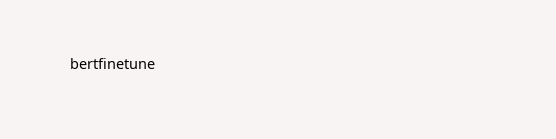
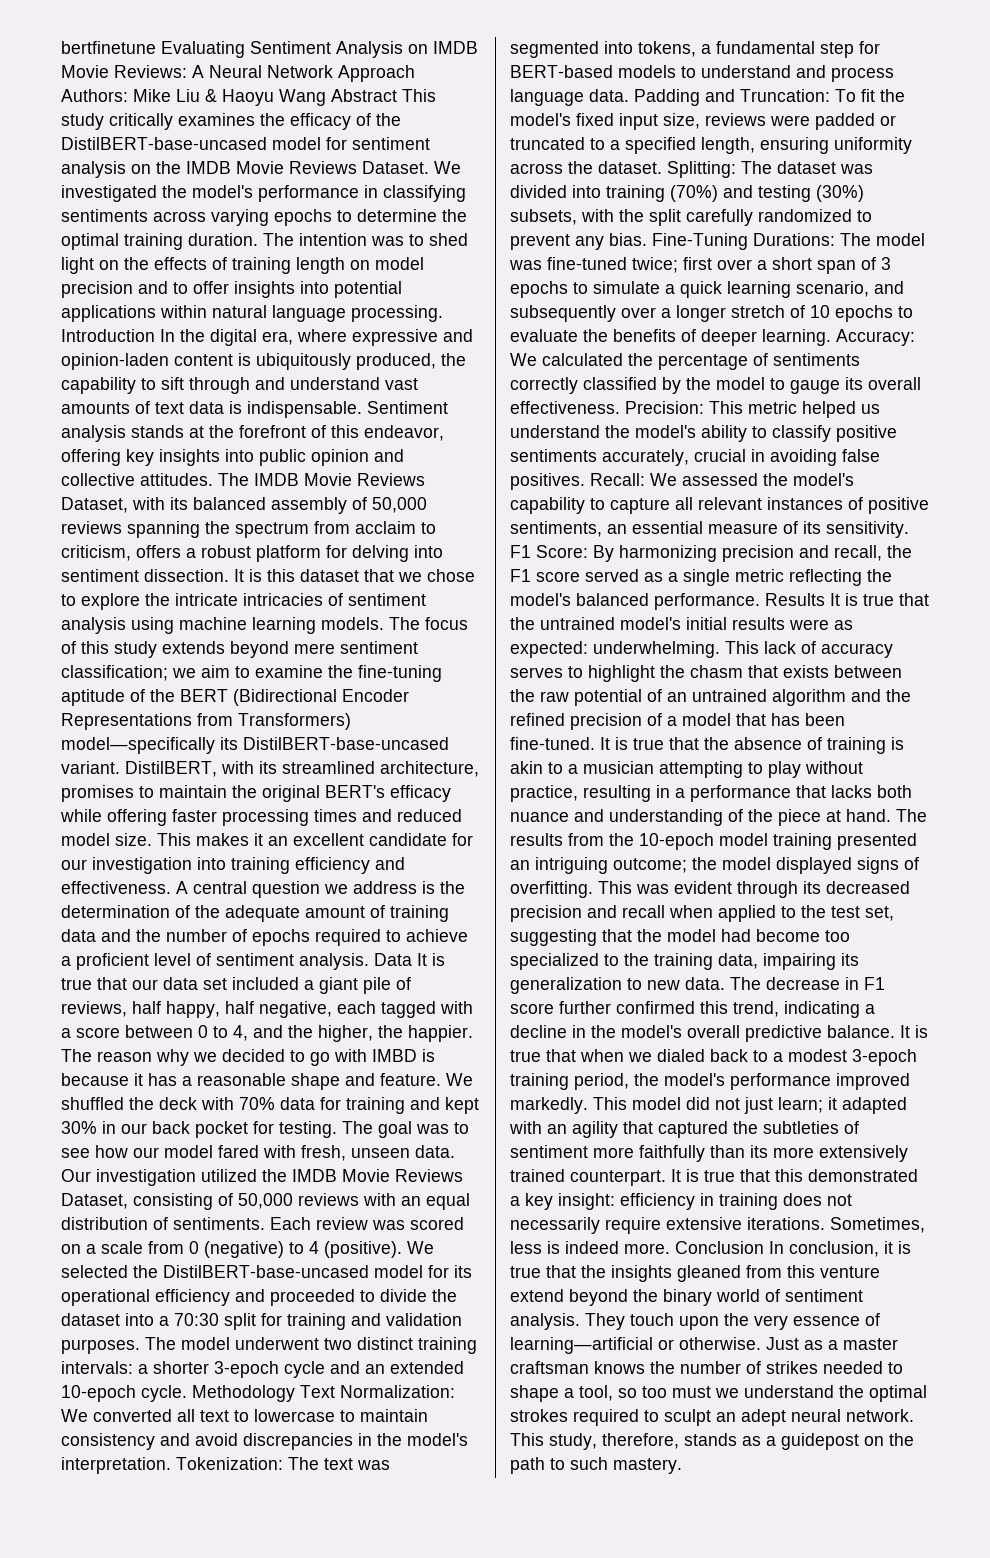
- bertfinetune
+ bertfinetune Evaluating Sentiment Analysis on IMDB Movie Reviews: A Neural Network Approach Authors: Mike Liu & Haoyu Wang Abstract This study critically examines the efficacy of the DistilBERT-base-uncased model for sentiment analysis on the IMDB Movie Reviews Dataset. We investigated the model's performance in classifying sentiments across varying epochs to determine the optimal training duration. The intention was to shed light on the effects of training length on model precision and to offer insights into potential applications within natural language processing. Introduction In the digital era, where expressive and opinion-laden content is ubiquitously produced, the capability to sift through and understand vast amounts of text data is indispensable. Sentiment analysis stands at the forefront of this endeavor, offering key insights into public opinion and collective attitudes. The IMDB Movie Reviews Dataset, with its balanced assembly of 50,000 reviews spanning the spectrum from acclaim to criticism, offers a robust platform for delving into sentiment dissection. It is this dataset that we chose to explore the intricate intricacies of sentiment analysis using machine learning models. The focus of this study extends beyond mere sentiment classification; we aim to examine the fine-tuning aptitude of the BERT (Bidirectional Encoder Representations from Transformers) model—specifically its DistilBERT-base-uncased variant. DistilBERT, with its streamlined architecture, promises to maintain the original BERT's efficacy while offering faster processing times and reduced model size. This makes it an excellent candidate for our investigation into training efficiency and effectiveness. A central question we address is the determination of the adequate amount of training data and the number of epochs required to achieve a proficient level of sentiment analysis. Data It is true that our data set included a giant pile of reviews, half happy, half negative, each tagged with a score between 0 to 4, and the higher, the happier. The reason why we decided to go with IMBD is because it has a reasonable shape and feature. We shuffled the deck with 70% data for training and kept 30% in our back pocket for testing. The goal was to see how our model fared with fresh, unseen data. Our investigation utilized the IMDB Movie Reviews Dataset, consisting of 50,000 reviews with an equal distribution of sentiments. Each review was scored on a scale from 0 (negative) to 4 (positive). We selected the DistilBERT-base-uncased model for its operational efficiency and proceeded to divide the dataset into a 70:30 split for training and validation purposes. The model underwent two distinct training intervals: a shorter 3-epoch cycle and an extended 10-epoch cycle. Methodology Text Normalization: We converted all text to lowercase to maintain consistency and avoid discrepancies in the model's interpretation. Tokenization: The text was segmented into tokens, a fundamental step for BERT-based models to understand and process language data. Padding and Truncation: To fit the model's fixed input size, reviews were padded or truncated to a specified length, ensuring uniformity across the dataset. Splitting: The dataset was divided into training (70%) and testing (30%) subsets, with the split carefully randomized to prevent any bias. Fine-Tuning Durations: The model was fine-tuned twice; first over a short span of 3 epochs to simulate a quick learning scenario, and subsequently over a longer stretch of 10 epochs to evaluate the benefits of deeper learning. Accuracy: We calculated the percentage of sentiments correctly classified by the model to gauge its overall effectiveness. Precision: This metric helped us understand the model's ability to classify positive sentiments accurately, crucial in avoiding false positives. Recall: We assessed the model's capability to capture all relevant instances of positive sentiments, an essential measure of its sensitivity. F1 Score: By harmonizing precision and recall, the F1 score served as a single metric reflecting the model's balanced performance. Results It is true that the untrained model's initial results were as expected: underwhelming. This lack of accuracy serves to highlight the chasm that exists between the raw potential of an untrained algorithm and the refined precision of a model that has been fine-tuned. It is true that the absence of training is akin to a musician attempting to play without practice, resulting in a performance that lacks both nuance and understanding of the piece at hand. The results from the 10-epoch model training presented an intriguing outcome; the model displayed signs of overfitting. This was evident through its decreased precision and recall when applied to the test set, suggesting that the model had become too specialized to the training data, impairing its generalization to new data. The decrease in F1 score further confirmed this trend, indicating a decline in the model's overall predictive balance. It is true that when we dialed back to a modest 3-epoch training period, the model's performance improved markedly. This model did not just learn; it adapted with an agility that captured the subtleties of sentiment more faithfully than its more extensively trained counterpart. It is true that this demonstrated a key insight: efficiency in training does not necessarily require extensive iterations. Sometimes, less is indeed more. Conclusion In conclusion, it is true that the insights gleaned from this venture extend beyond the binary world of sentiment analysis. They touch upon the very essence of learning—artificial or otherwise. Just as a master craftsman knows the number of strikes needed to shape a tool, so too must we understand the optimal strokes required to sculpt an adept neural network. This study, therefore, stands as a guidepost on the path to such mastery.

